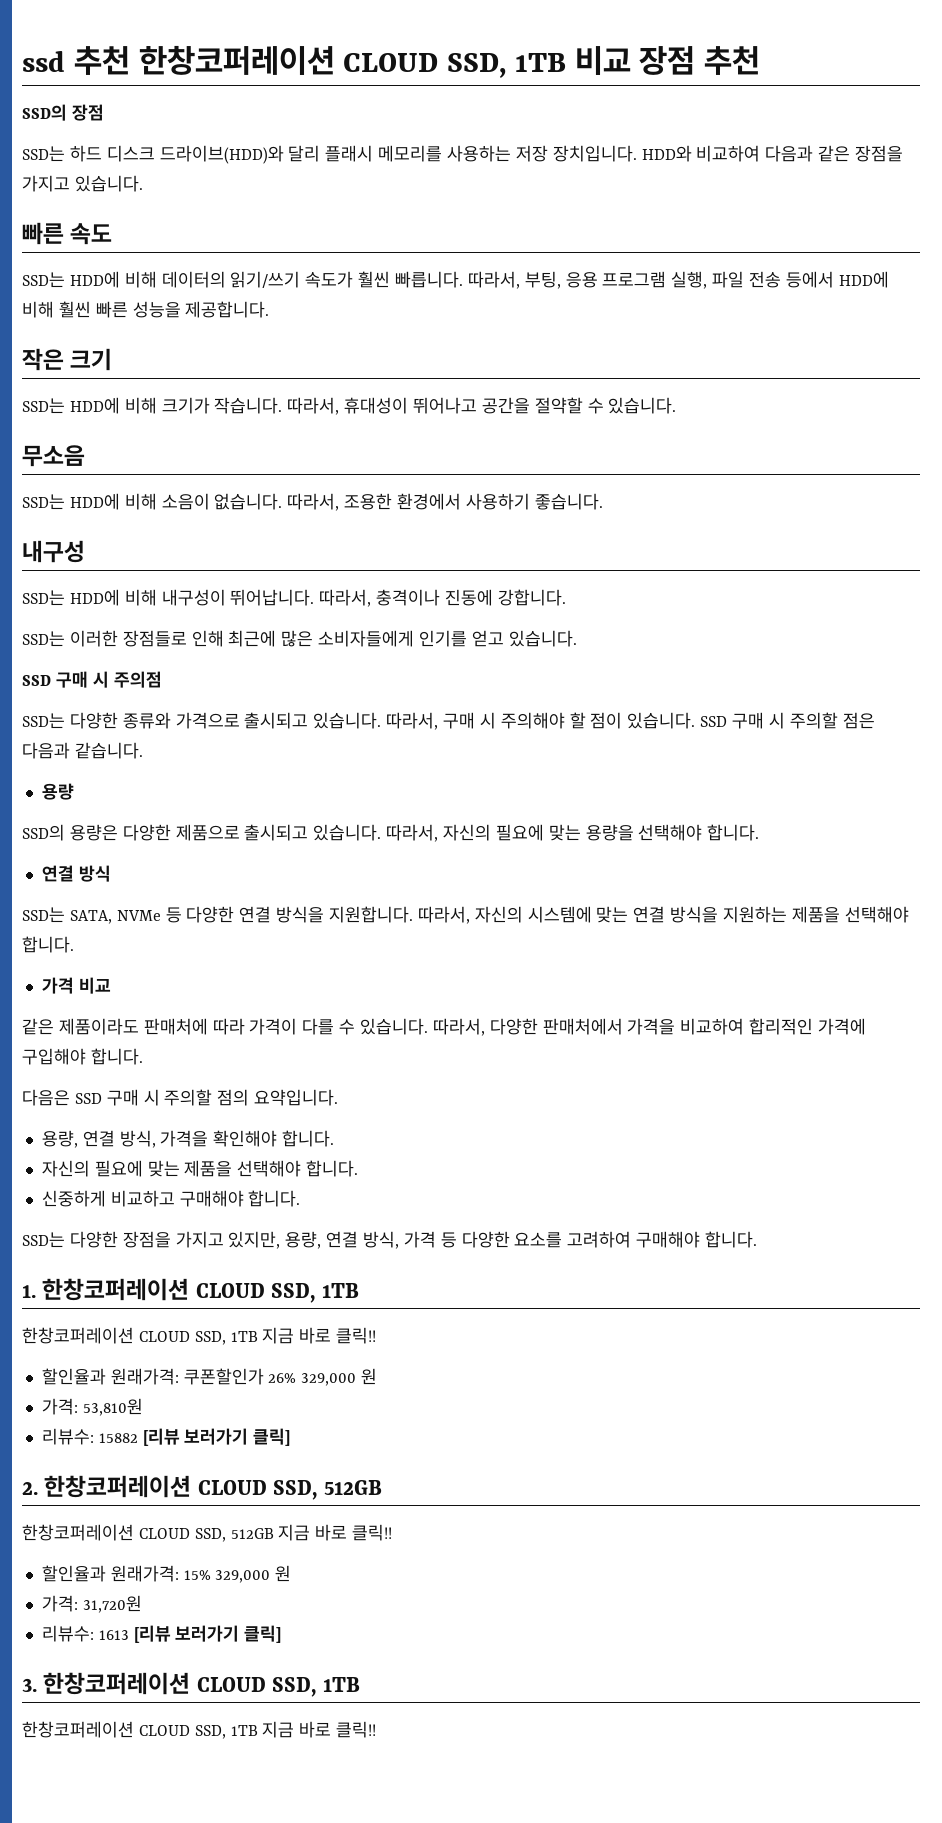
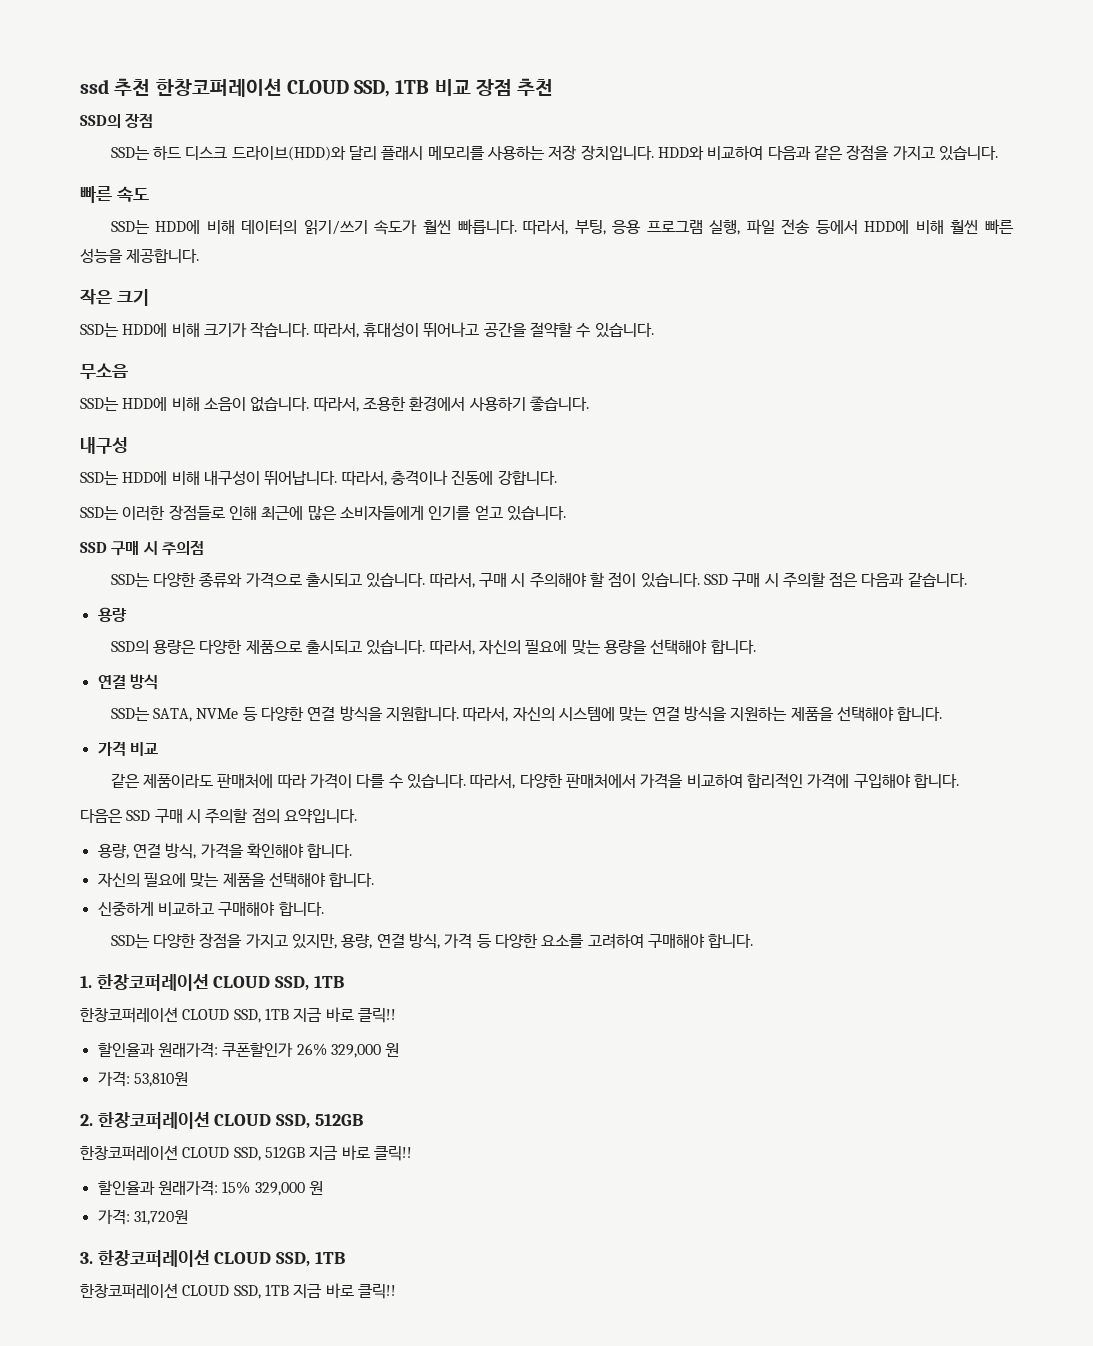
- 리뷰수: 15882 [리뷰 보러가기 클릭]
- 리뷰수: 1613 [리뷰 보러가기 클릭]

